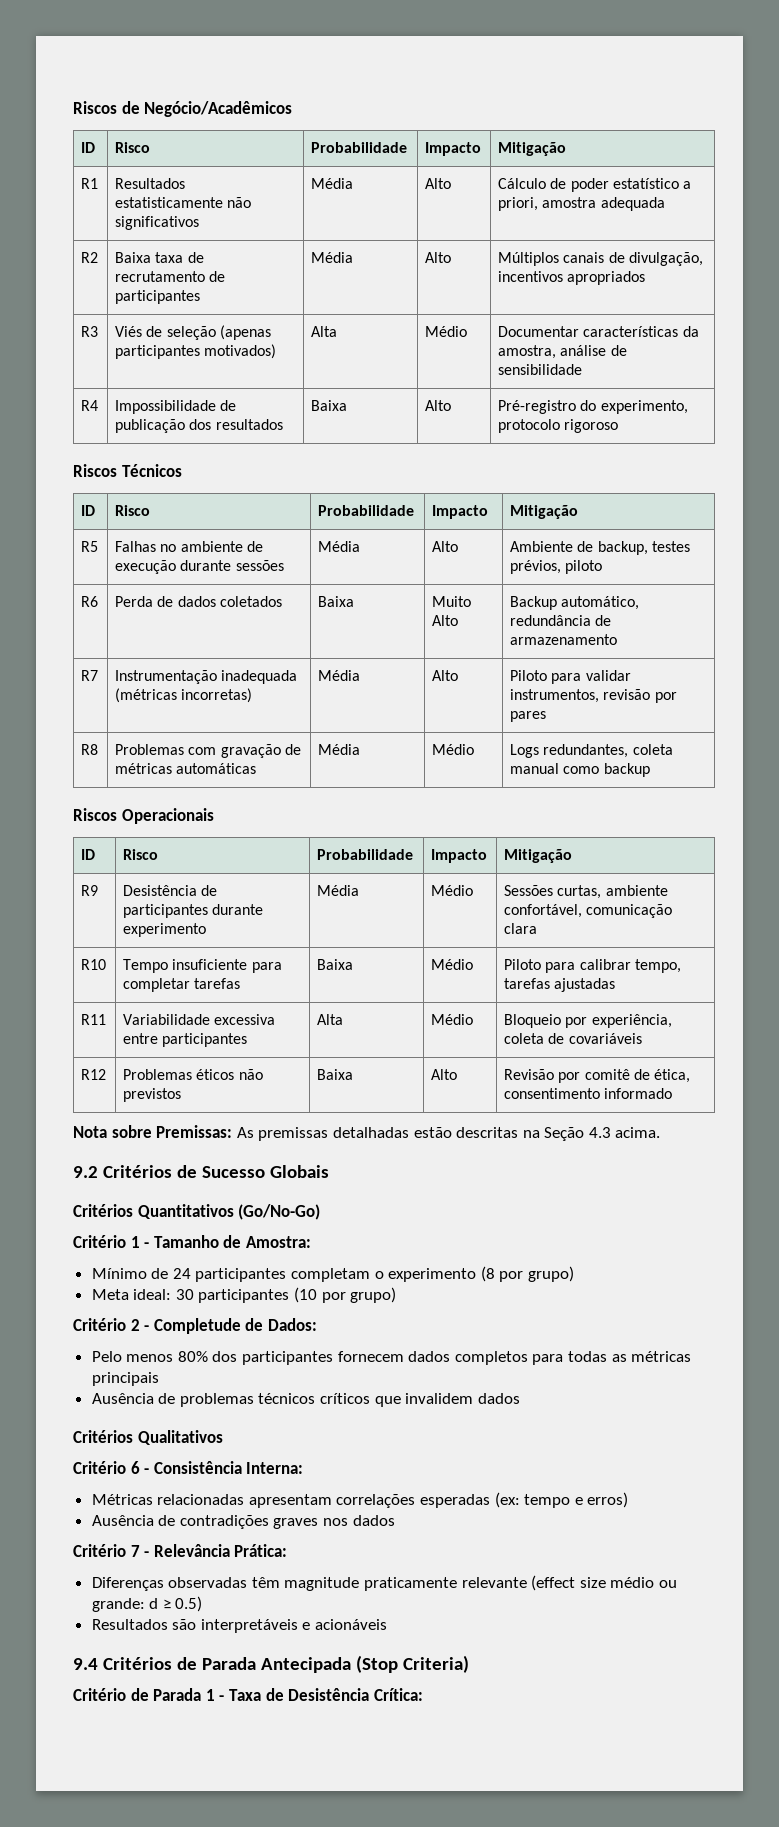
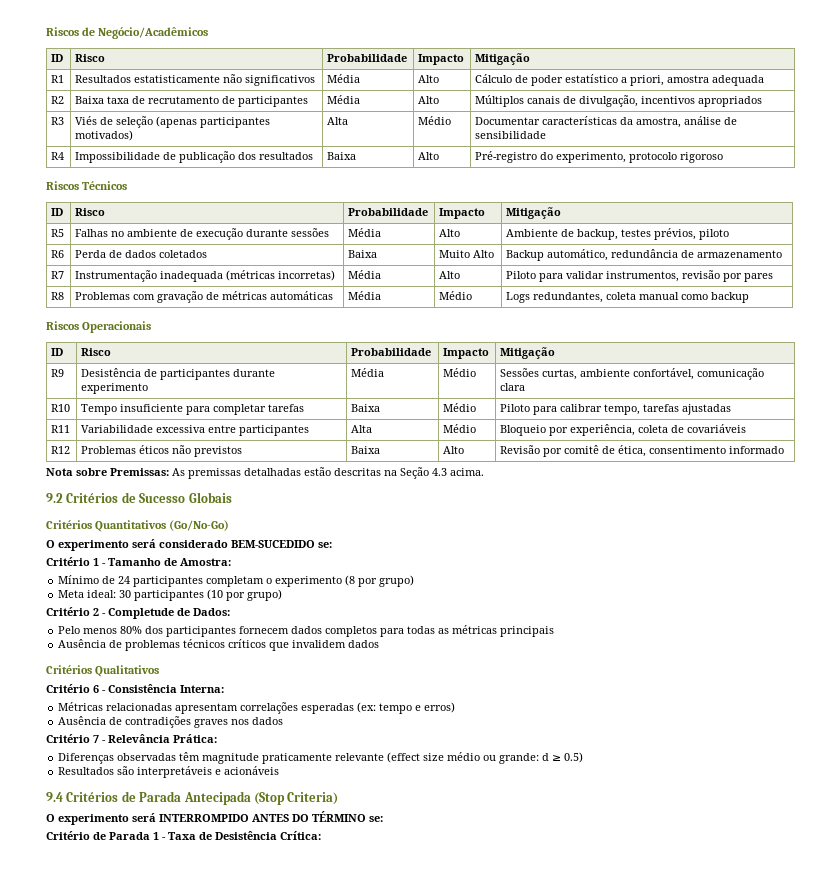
+ O experimento será considerado BEM-SUCEDIDO se:
+ O experimento será INTERROMPIDO ANTES DO TÉRMINO se:

